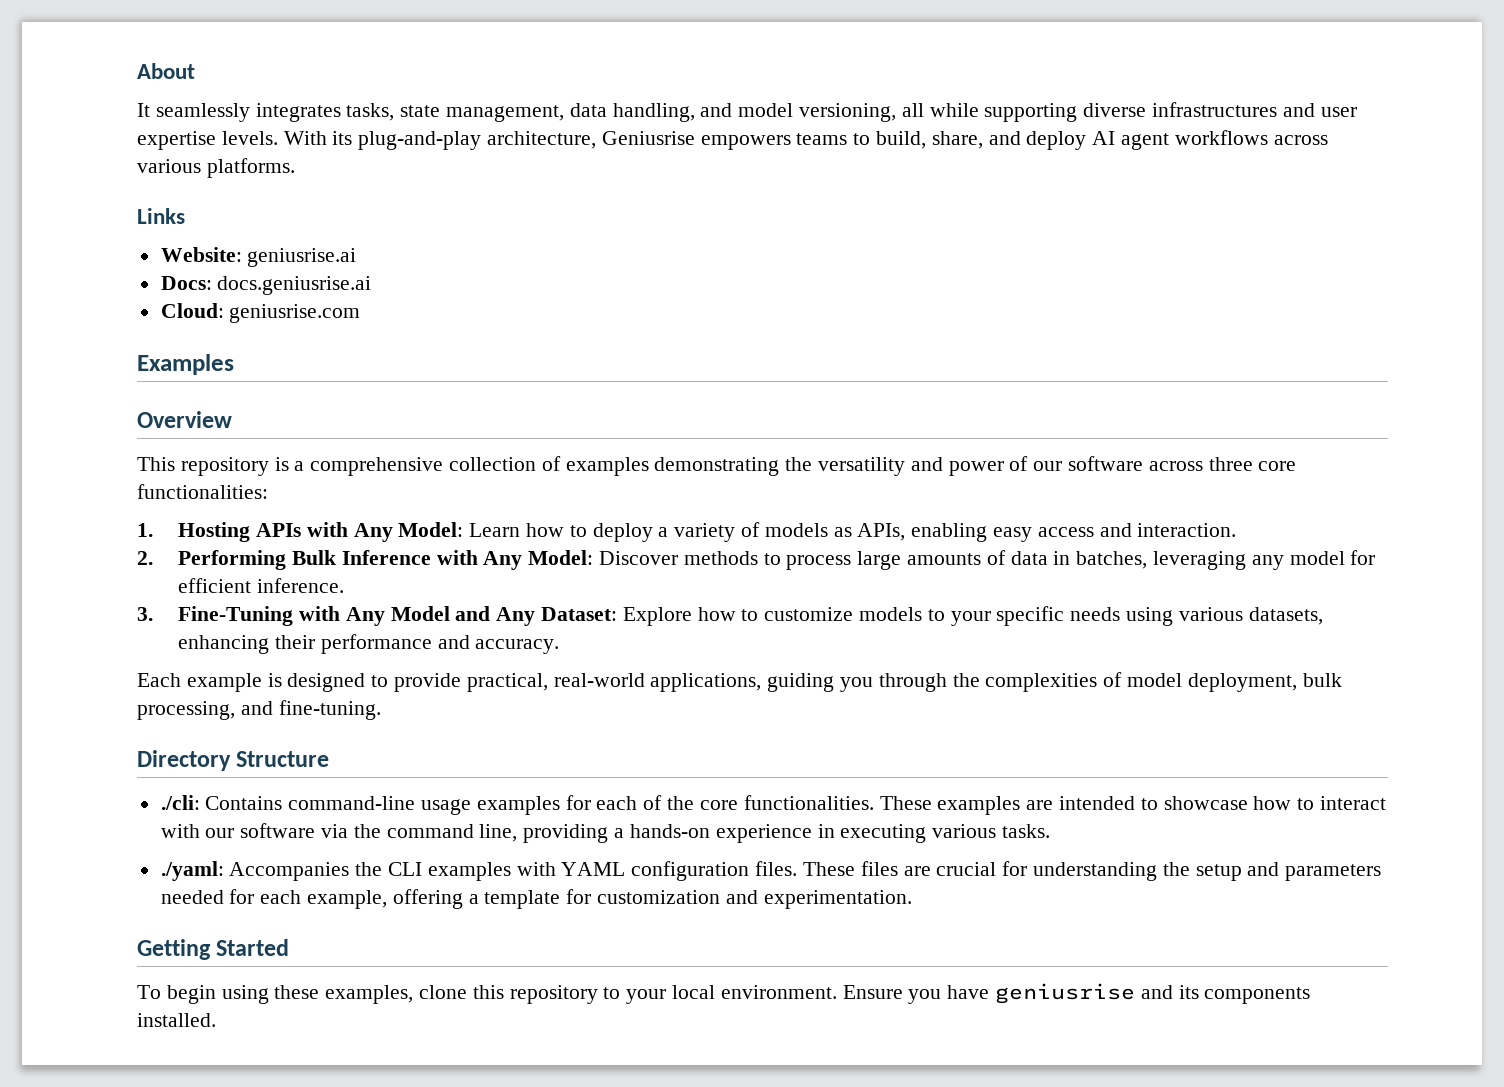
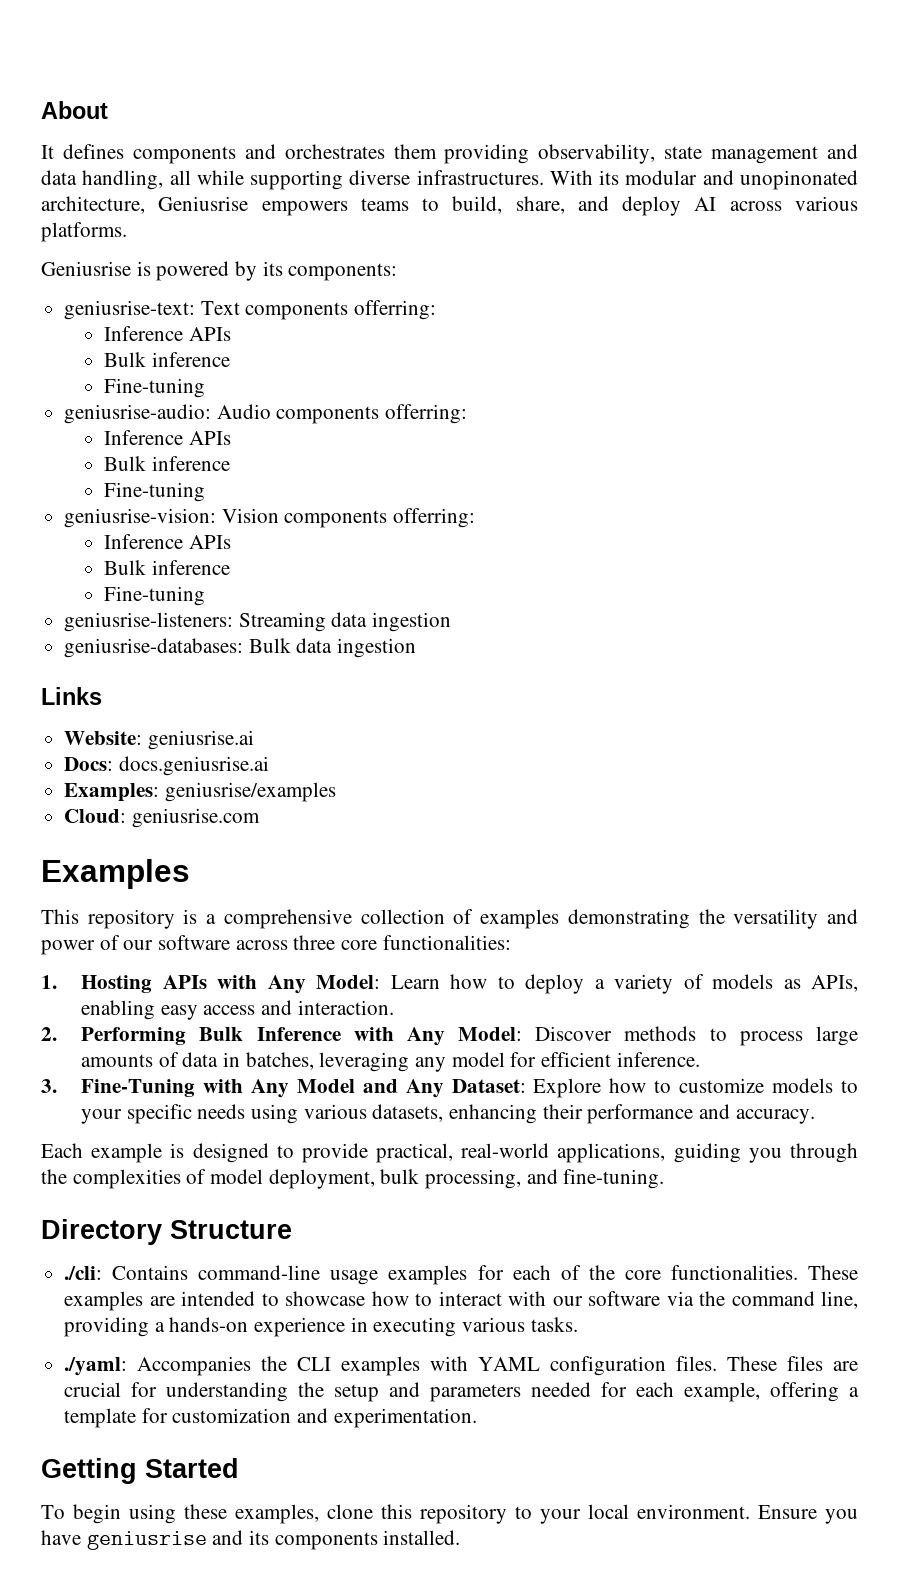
- It seamlessly integrates tasks, state management, data handling, and model versioning, all while supporting diverse infrastructures and user expertise levels. With its plug-and-play architecture, Geniusrise empowers teams to build, share, and deploy AI agent workflows across various platforms.
+ It defines components and orchestrates them providing observability, state management and data handling, all while supporting diverse infrastructures. With its modular and unopinonated architecture, Geniusrise empowers teams to build, share, and deploy AI across various platforms.
+ Geniusrise is powered by its components:
+ geniusrise-text: Text components offerring:
+ Inference APIs
+ Bulk inference
+ Fine-tuning
+ geniusrise-audio: Audio components offerring:
+ Inference APIs
+ Bulk inference
+ Fine-tuning
+ geniusrise-vision: Vision components offerring:
+ Inference APIs
+ Bulk inference
+ Fine-tuning
+ geniusrise-listeners: Streaming data ingestion
+ geniusrise-databases: Bulk data ingestion
+ Examples: geniusrise/examples
- Overview

